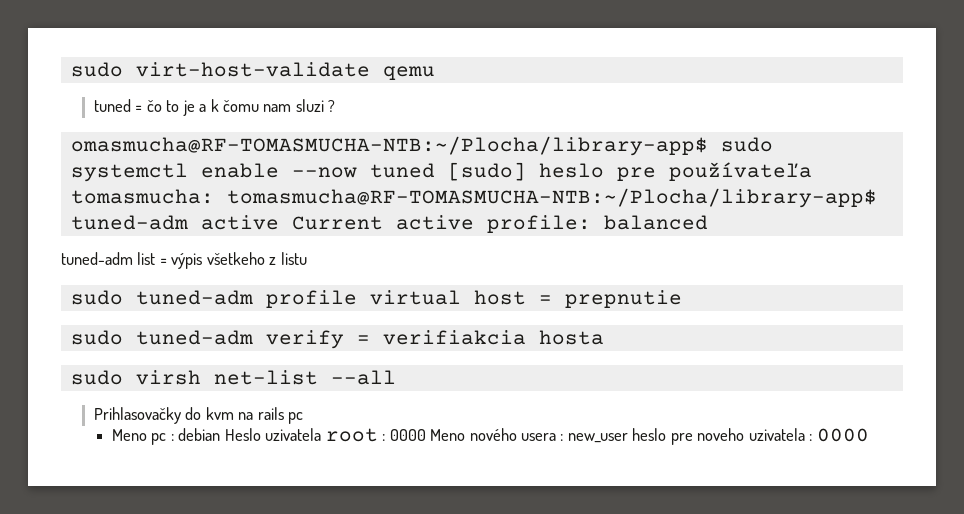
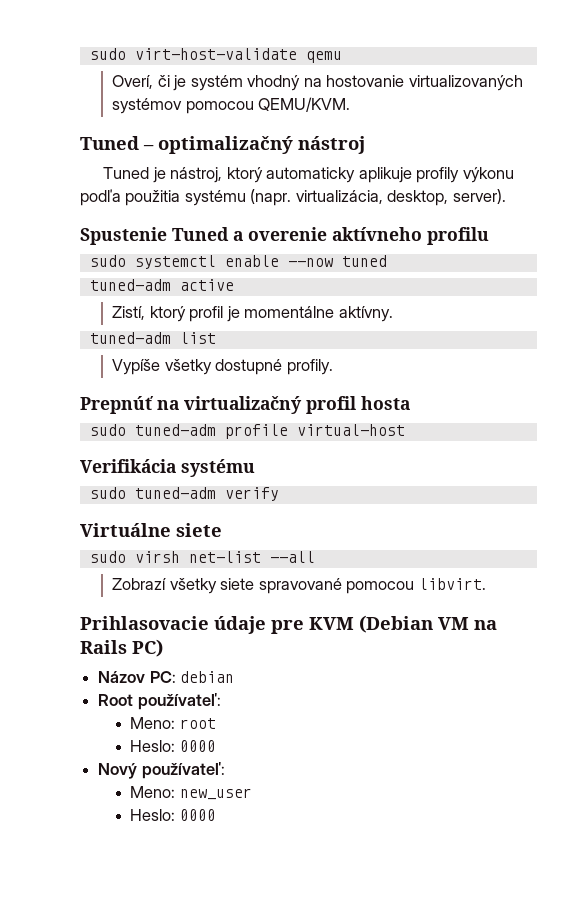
- tuned = čo to je a k čomu nam sluzi ?
- omasmucha@RF-TOMASMUCHA-NTB:~/Plocha/library-app$ sudo systemctl enable --now tuned [sudo] heslo pre používateľa tomasmucha: tomasmucha@RF-TOMASMUCHA-NTB:~/Plocha/library-app$ tuned-adm active Current active profile: balanced
- tuned-adm list = výpis všetkeho z listu
+ Overí, či je systém vhodný na hostovanie virtualizovaných systémov pomocou QEMU/KVM.
+ Tuned – optimalizačný nástroj
+ Tuned je nástroj, ktorý automaticky aplikuje profily výkonu podľa použitia systému (napr. virtualizácia, desktop, server).
+ Spustenie Tuned a overenie aktívneho profilu
+ sudo systemctl enable --now tuned
+ tuned-adm active
+ Zistí, ktorý profil je momentálne aktívny.
+ tuned-adm list
+ Vypíše všetky dostupné profily.
+ Prepnúť na virtualizačný profil hosta
- sudo tuned-adm profile virtual host = prepnutie
+ sudo tuned-adm profile virtual-host
+ Verifikácia systému
- sudo tuned-adm verify = verifiakcia hosta
+ sudo tuned-adm verify
+ Virtuálne siete
- Prihlasovačky do kvm na rails pc
- Meno pc : debian Heslo uzivatela root : 0000 Meno nového usera : new_user heslo pre noveho uzivatela : 0000
+ Zobrazí všetky siete spravované pomocou libvirt.
+ Prihlasovacie údaje pre KVM (Debian VM na Rails PC)
+ Názov PC: debian
+ Root používateľ:
+ Meno: root
+ Heslo: 0000
+ Nový používateľ:
+ Meno: new_user
+ Heslo: 0000

